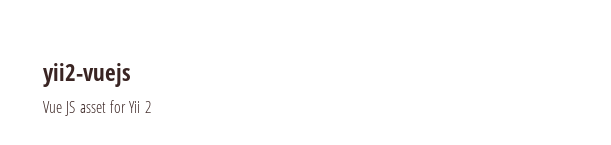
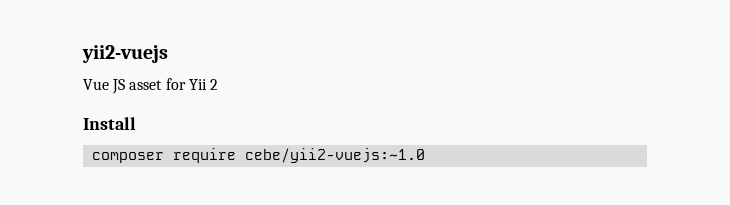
+ Install
+ composer require cebe/yii2-vuejs:~1.0

